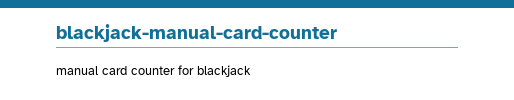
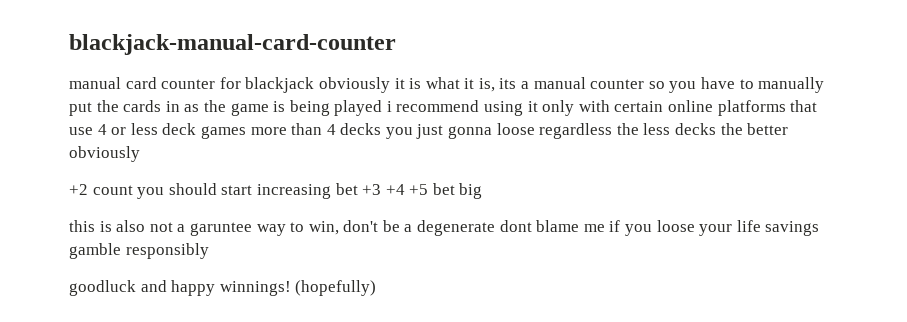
- manual card counter for blackjack
+ manual card counter for blackjack obviously it is what it is, its a manual counter so you have to manually put the cards in as the game is being played i recommend using it only with certain online platforms that use 4 or less deck games more than 4 decks you just gonna loose regardless the less decks the better obviously
+ +2 count you should start increasing bet +3 +4 +5 bet big
+ this is also not a garuntee way to win, don't be a degenerate dont blame me if you loose your life savings gamble responsibly
+ goodluck and happy winnings! (hopefully)

